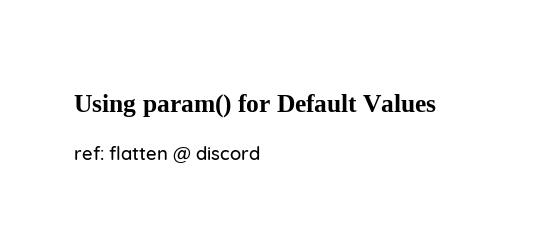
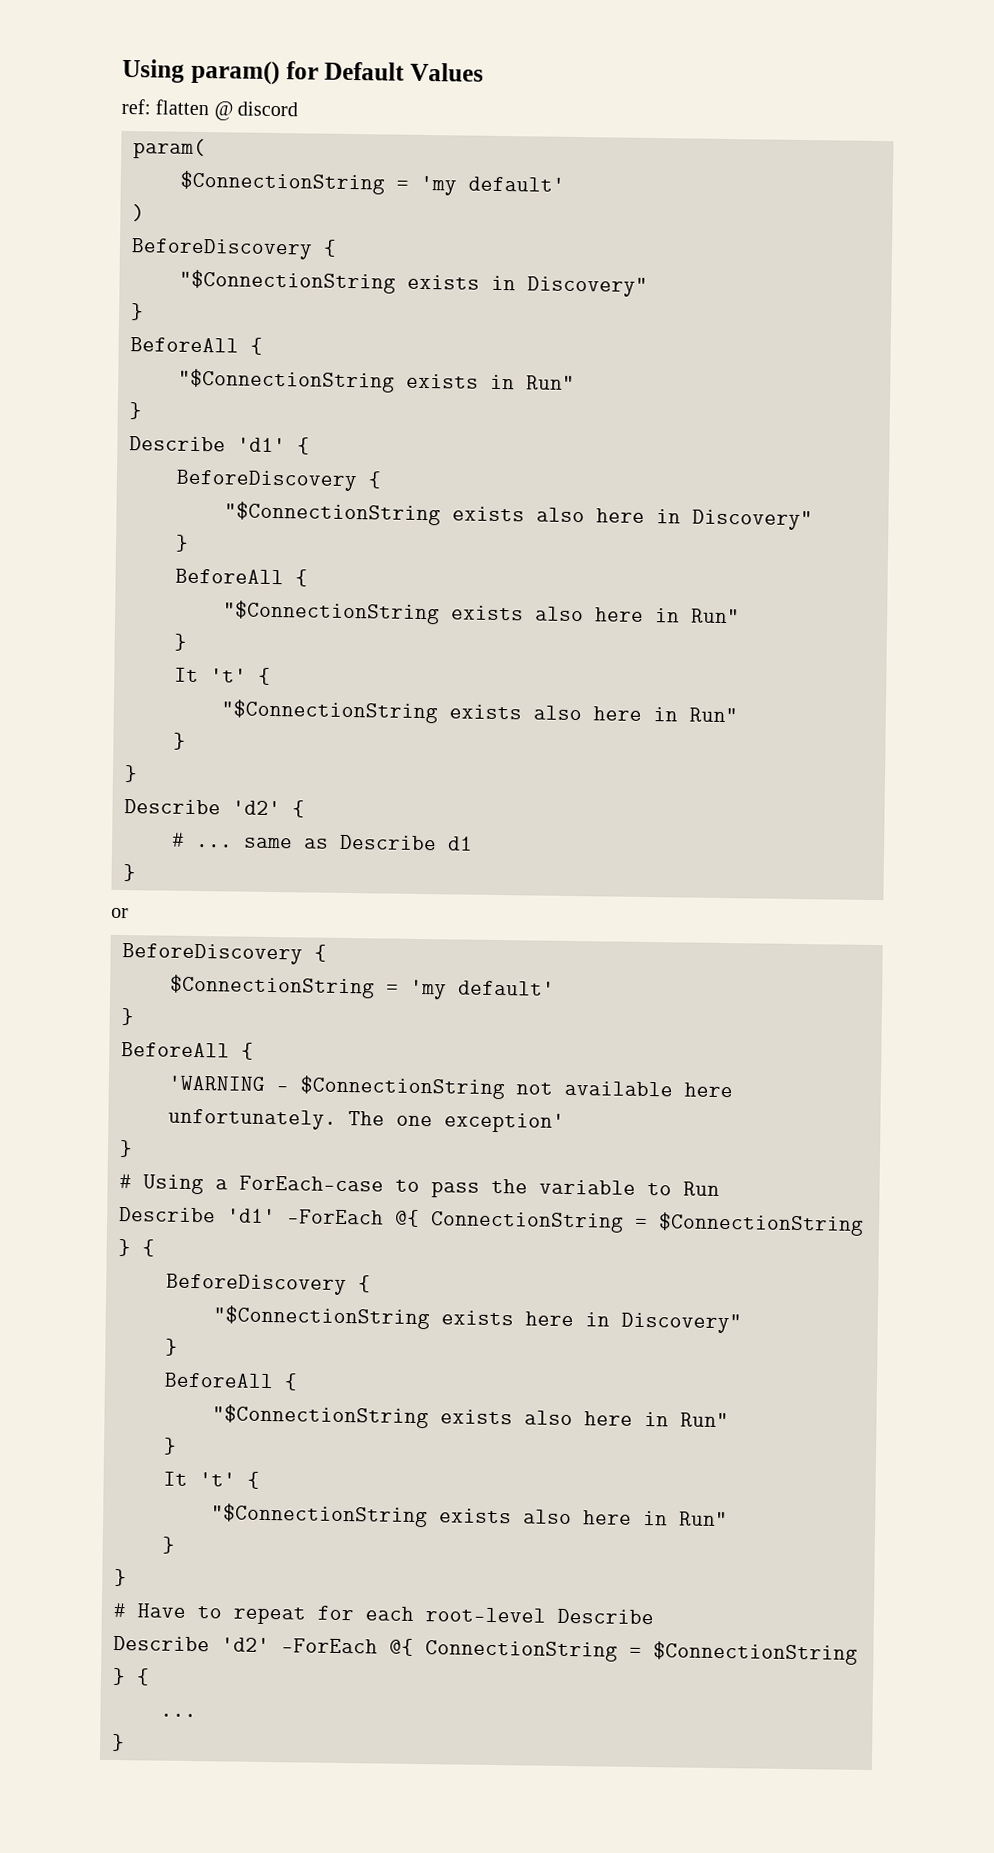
+ param(
+ $ConnectionString = 'my default'
+ )
+ BeforeDiscovery {
+ "$ConnectionString exists in Discovery"
+ }
+ BeforeAll {
+ "$ConnectionString exists in Run"
+ }
+ Describe 'd1' {
+ BeforeDiscovery {
+ "$ConnectionString exists also here in Discovery"
+ }
+ BeforeAll {
+ "$ConnectionString exists also here in Run"
+ }
+ It 't' {
+ "$ConnectionString exists also here in Run"
+ }
+ }
+ Describe 'd2' {
+ # ... same as Describe d1
+ }
+ or
+ BeforeDiscovery {
+ $ConnectionString = 'my default'
+ }
+ BeforeAll {
+ 'WARNING - $ConnectionString not available here unfortunately. The one exception'
+ }
+ # Using a ForEach-case to pass the variable to Run
+ Describe 'd1' -ForEach @{ ConnectionString = $ConnectionString } {
+ BeforeDiscovery {
+ "$ConnectionString exists here in Discovery"
+ }
+ BeforeAll {
+ "$ConnectionString exists also here in Run"
+ }
+ It 't' {
+ "$ConnectionString exists also here in Run"
+ }
+ }
+ # Have to repeat for each root-level Describe
+ Describe 'd2' -ForEach @{ ConnectionString = $ConnectionString } {
+ ...
+ }

